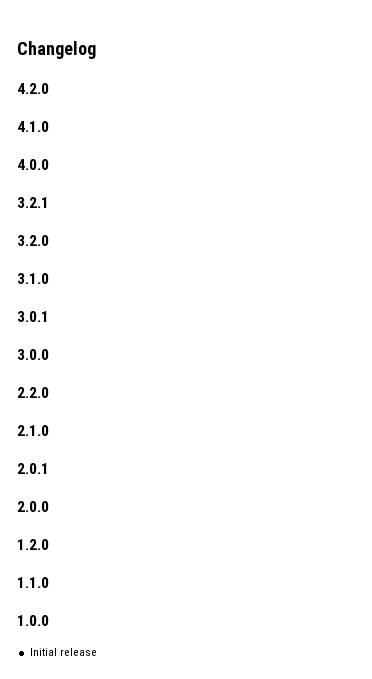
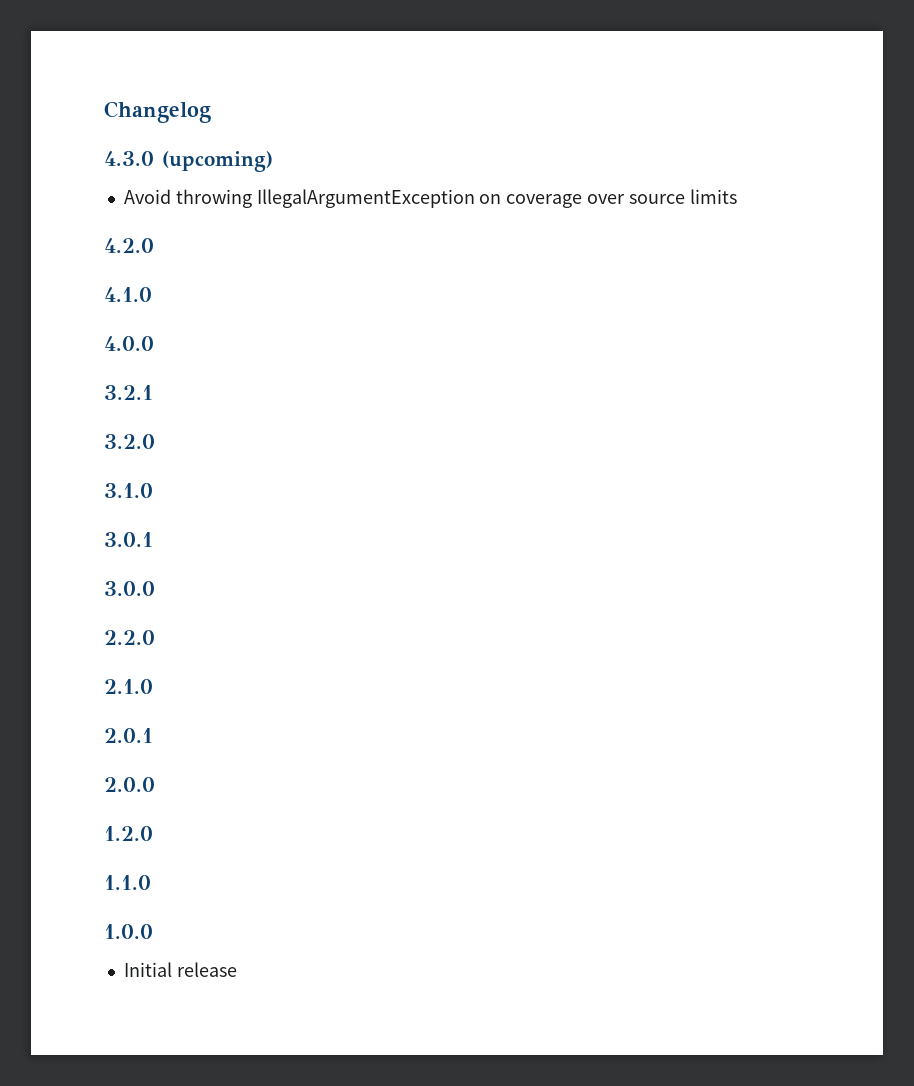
+ 4.3.0 (upcoming)
+ Avoid throwing IllegalArgumentException on coverage over source limits

